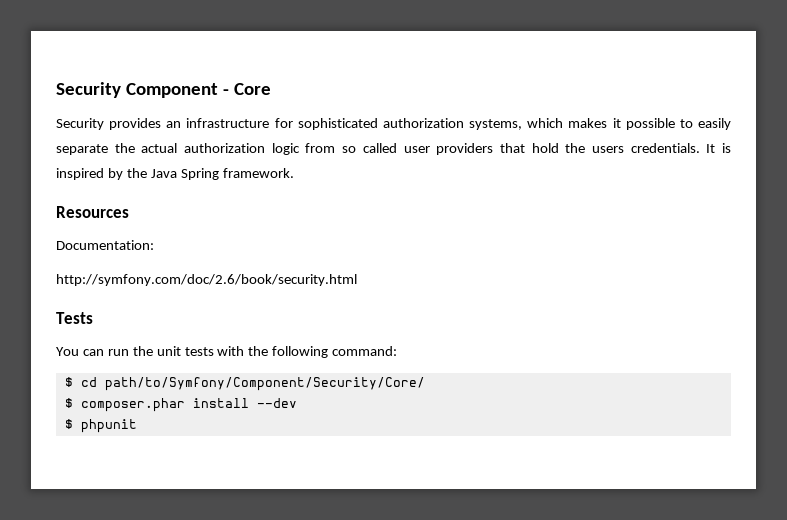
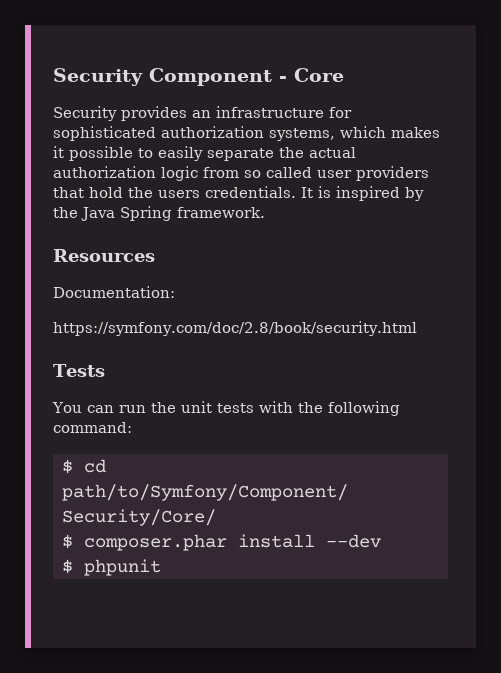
- http://symfony.com/doc/2.6/book/security.html
+ https://symfony.com/doc/2.8/book/security.html

